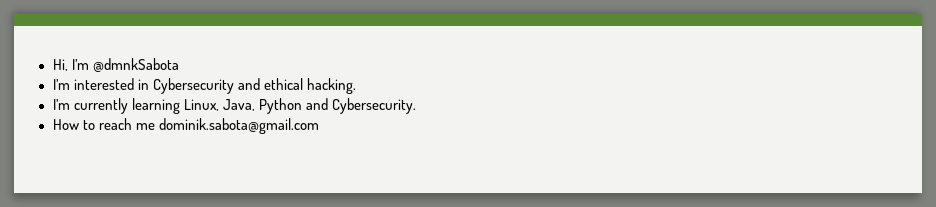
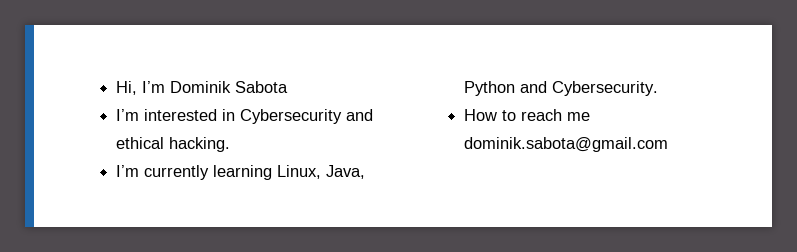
- Hi, I’m @dmnkSabota
+ Hi, I’m Dominik Sabota

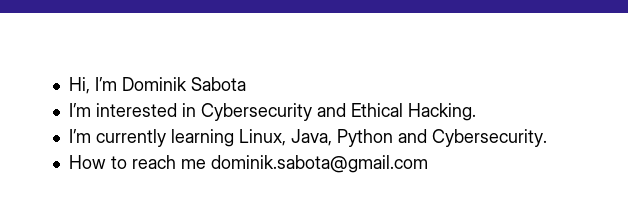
- I’m interested in Cybersecurity and ethical hacking.
+ I’m interested in Cybersecurity and Ethical Hacking.

